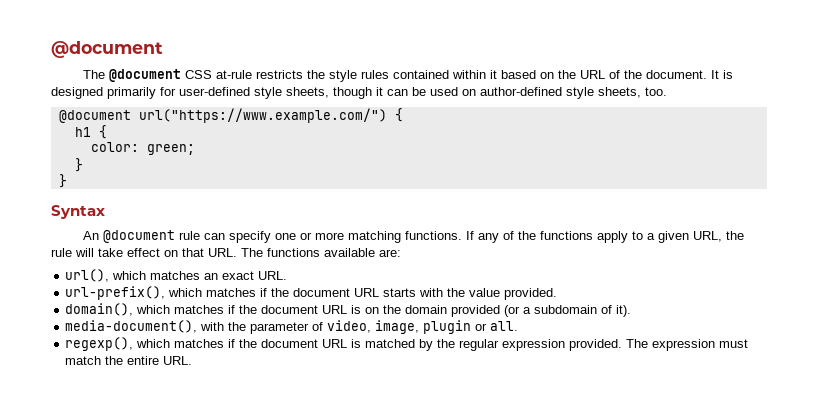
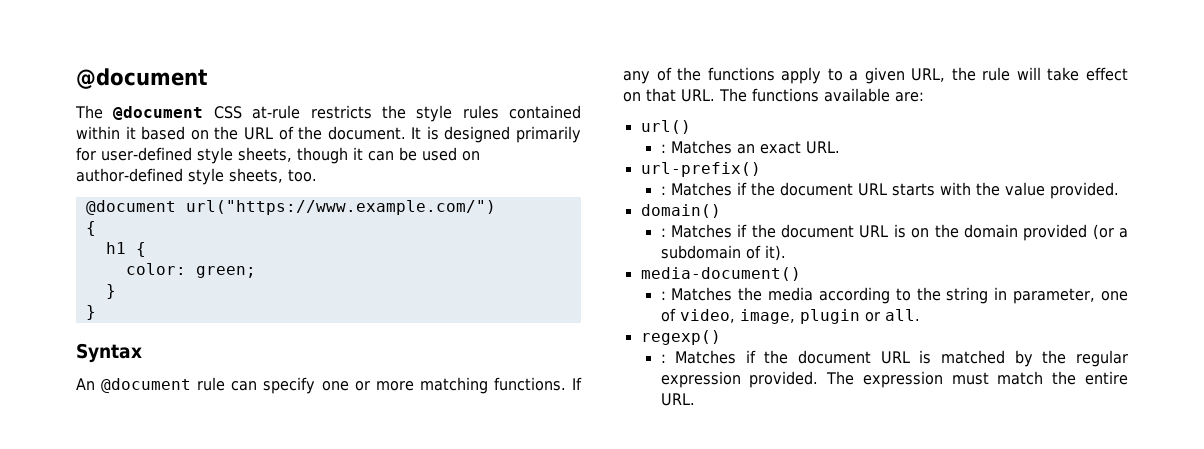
- @document url("https://www.example.com/") {
+ @document url("https://www.example.com/")
+ {
- url(), which matches an exact URL.
+ url()
+ : Matches an exact URL.
- url-prefix(), which matches if the document URL starts with the value provided.
+ url-prefix()
+ : Matches if the document URL starts with the value provided.
- domain(), which matches if the document URL is on the domain provided (or a subdomain of it).
+ domain()
+ : Matches if the document URL is on the domain provided (or a subdomain of it).
- media-document(), with the parameter of video, image, plugin or all.
+ media-document()
+ : Matches the media according to the string in parameter, one of video, image, plugin or all.
- regexp(), which matches if the document URL is matched by the regular expression provided.
+ regexp()
+ : Matches if the document URL is matched by the regular expression provided.

